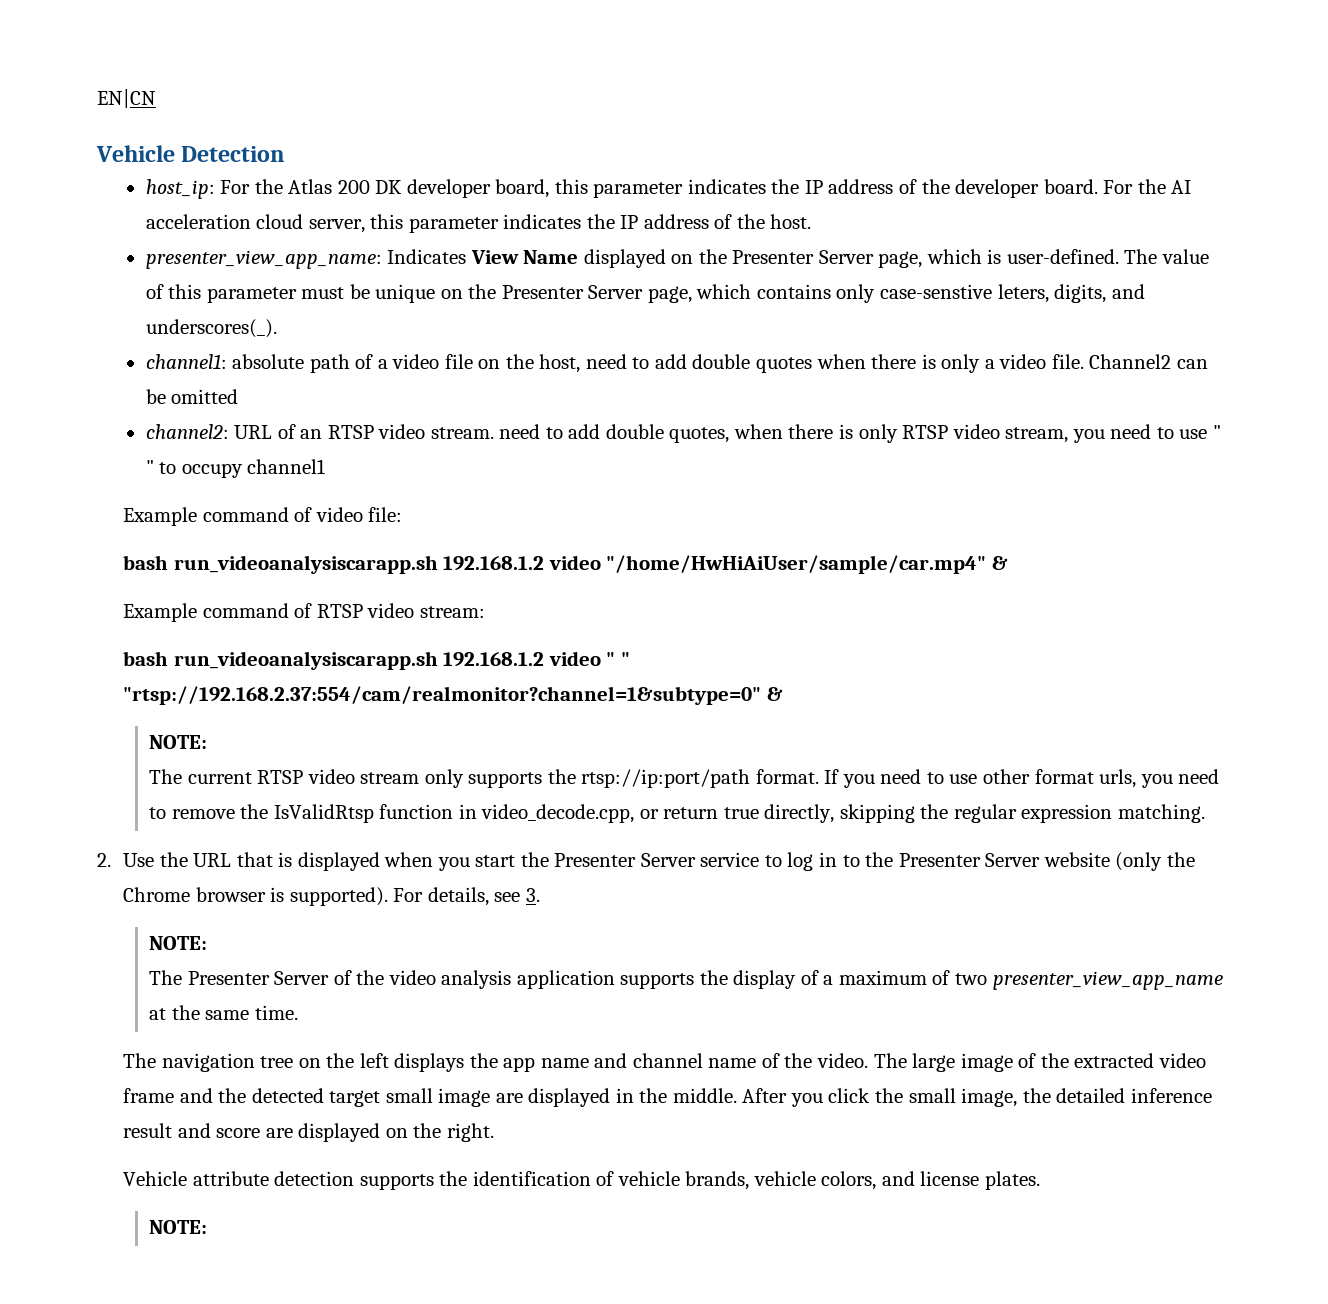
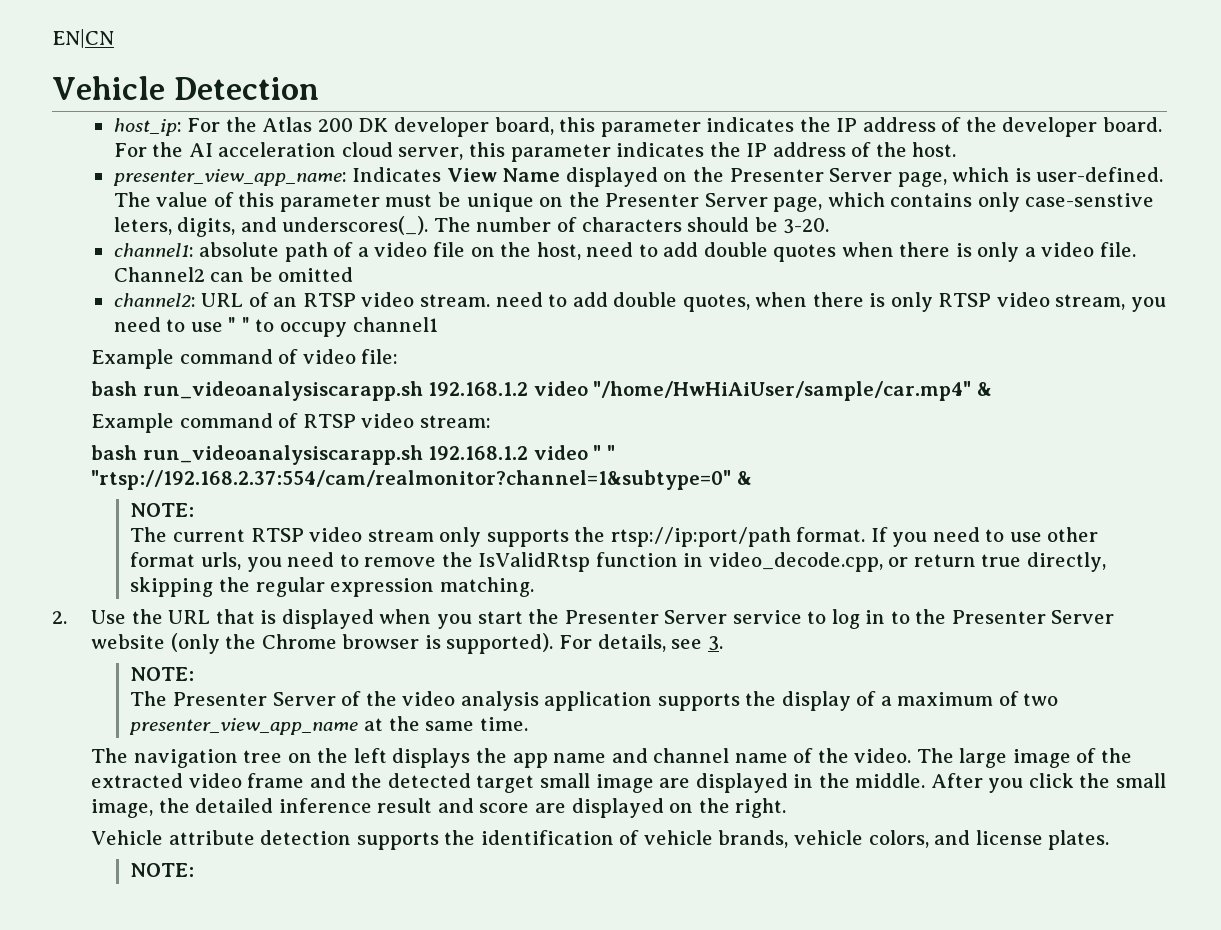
+ The number of characters should be 3-20.

